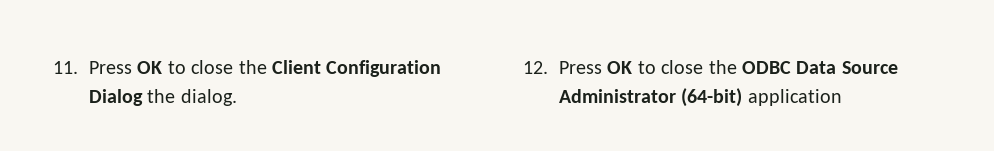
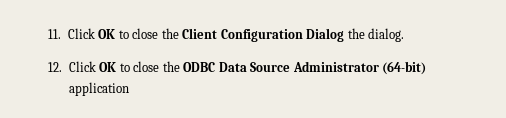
- 11. Press OK to close the Client Configuration Dialog the dialog.
+ 11. Click OK to close the Client Configuration Dialog the dialog.
- 12. Press OK to close the ODBC Data Source Administrator (64-bit) application
+ 12. Click OK to close the ODBC Data Source Administrator (64-bit) application

